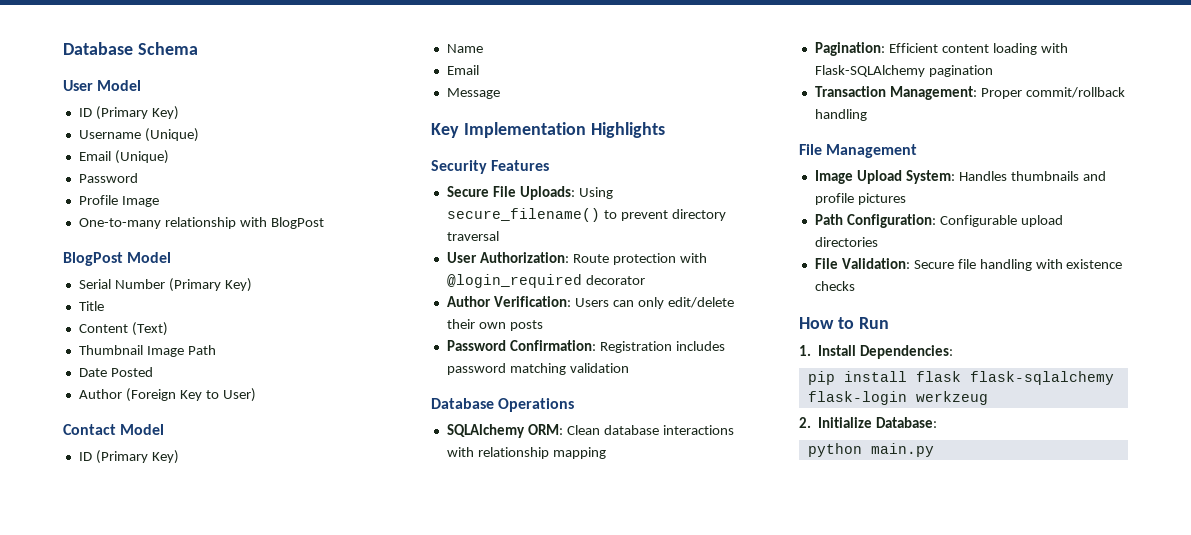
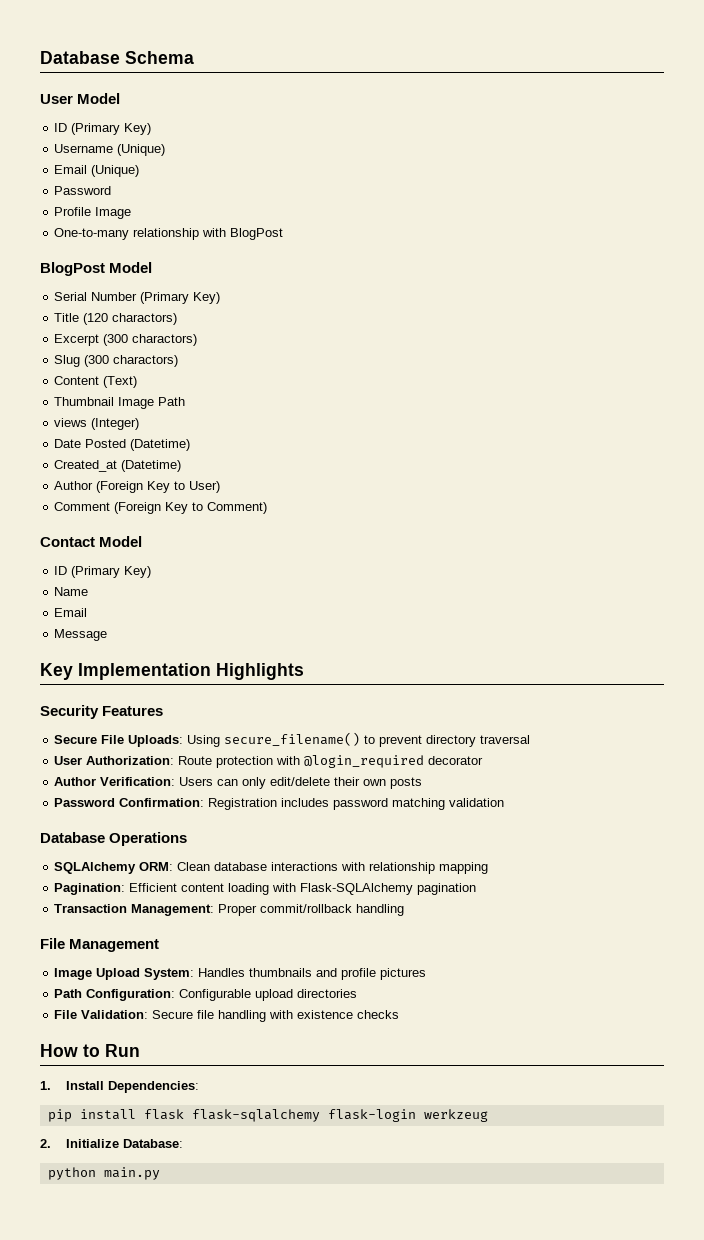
- Title
+ Title (120 charactors)
+ Excerpt (300 charactors)
+ Slug (300 charactors)
+ views (Integer)
- Date Posted
+ Date Posted (Datetime)
+ Created_at (Datetime)
+ Comment (Foreign Key to Comment)

